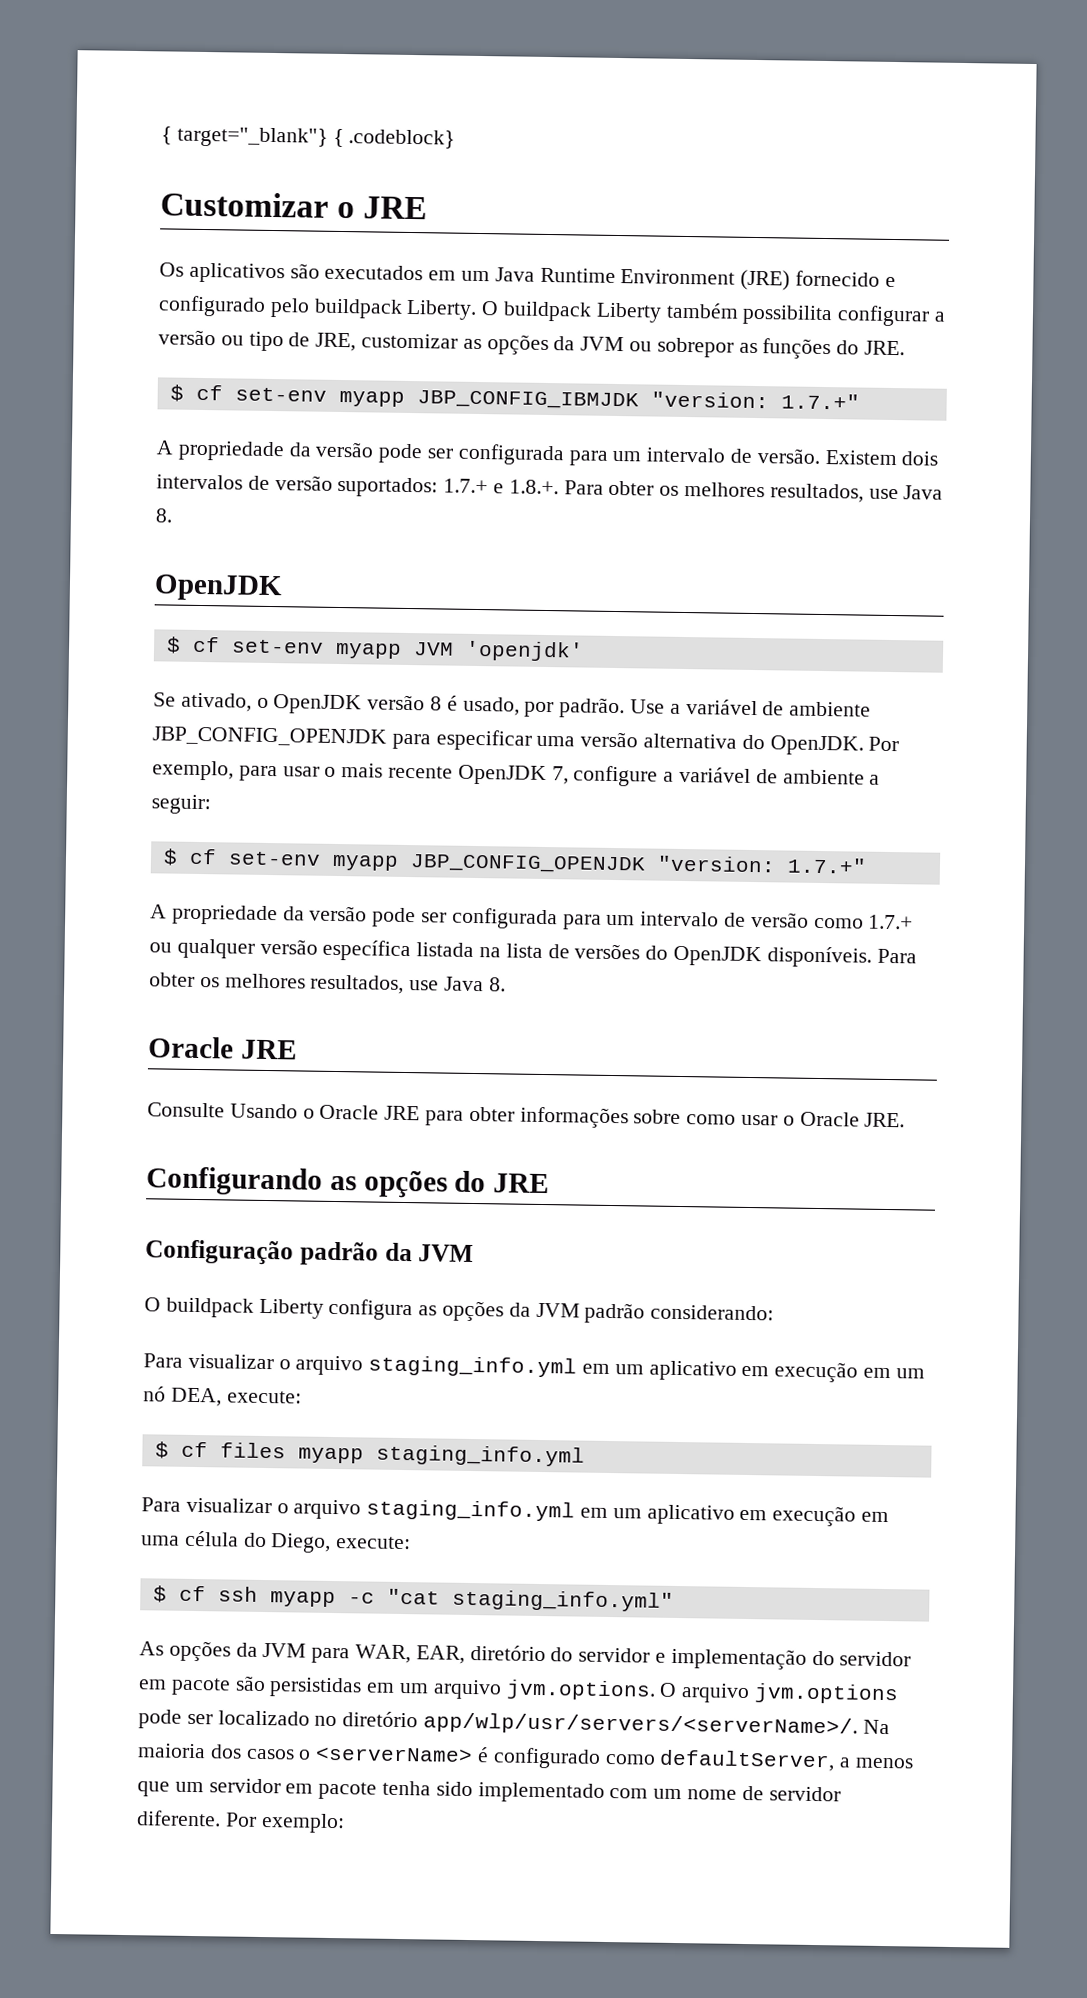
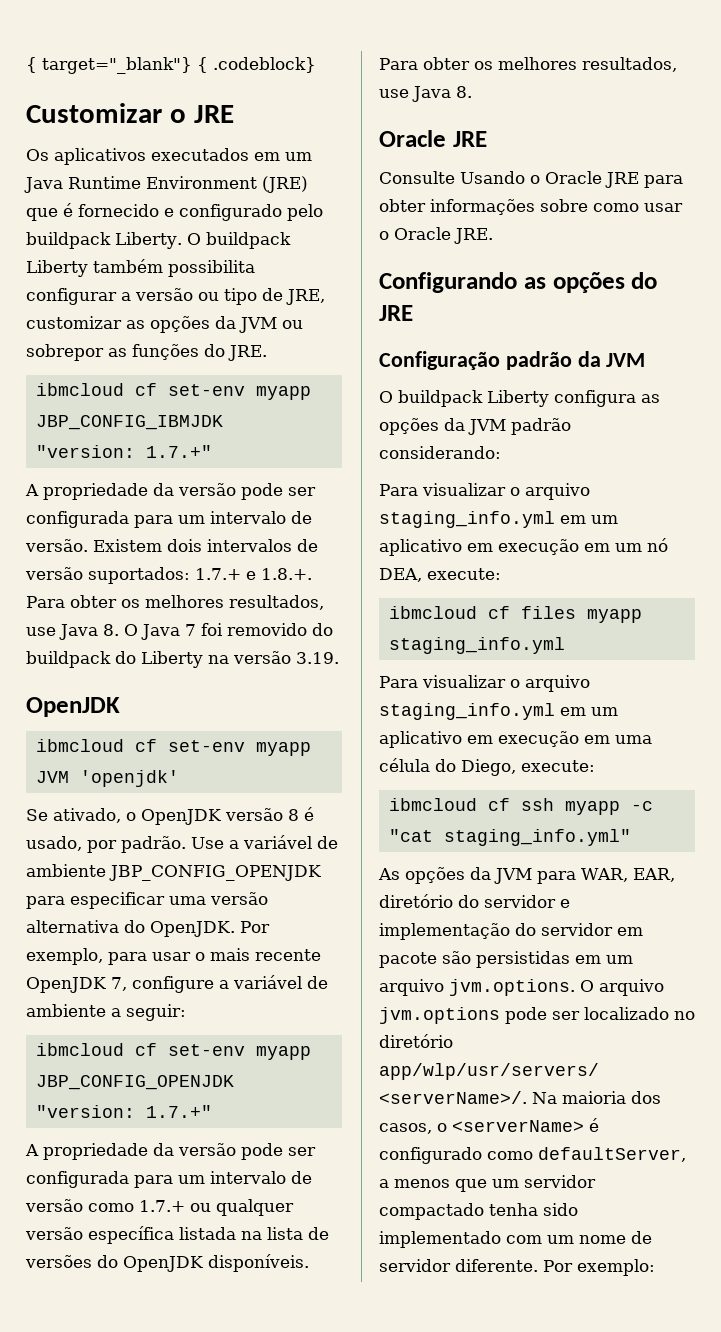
- Os aplicativos são executados em um Java Runtime Environment (JRE) fornecido e configurado pelo buildpack Liberty.
+ Os aplicativos executados em um Java Runtime Environment (JRE) que é fornecido e configurado pelo buildpack Liberty.
- $ cf set-env myapp JBP_CONFIG_IBMJDK "version: 1.7.+"
+ ibmcloud cf set-env myapp JBP_CONFIG_IBMJDK "version: 1.7.+"
- Existem dois intervalos de versão suportados: 1.7.+ e 1.8.+. Para obter os melhores resultados, use Java 8.
+ Existem dois intervalos de versão suportados: 1.7.+ e 1.8.+. Para obter os melhores resultados, use Java 8. O Java 7 foi removido do buildpack do Liberty na versão 3.19.
- $ cf set-env myapp JVM 'openjdk'
+ ibmcloud cf set-env myapp JVM 'openjdk'
- $ cf set-env myapp JBP_CONFIG_OPENJDK "version: 1.7.+"
+ ibmcloud cf set-env myapp JBP_CONFIG_OPENJDK "version: 1.7.+"
- $ cf files myapp staging_info.yml
+ ibmcloud cf files myapp staging_info.yml
- $ cf ssh myapp -c "cat staging_info.yml"
+ ibmcloud cf ssh myapp -c "cat staging_info.yml"
- Na maioria dos casos o <serverName> é configurado como defaultServer, a menos que um servidor em pacote tenha sido implementado com um nome de servidor diferente.
+ Na maioria dos casos, o <serverName> é configurado como defaultServer, a menos que um servidor compactado tenha sido implementado com um nome de servidor diferente.

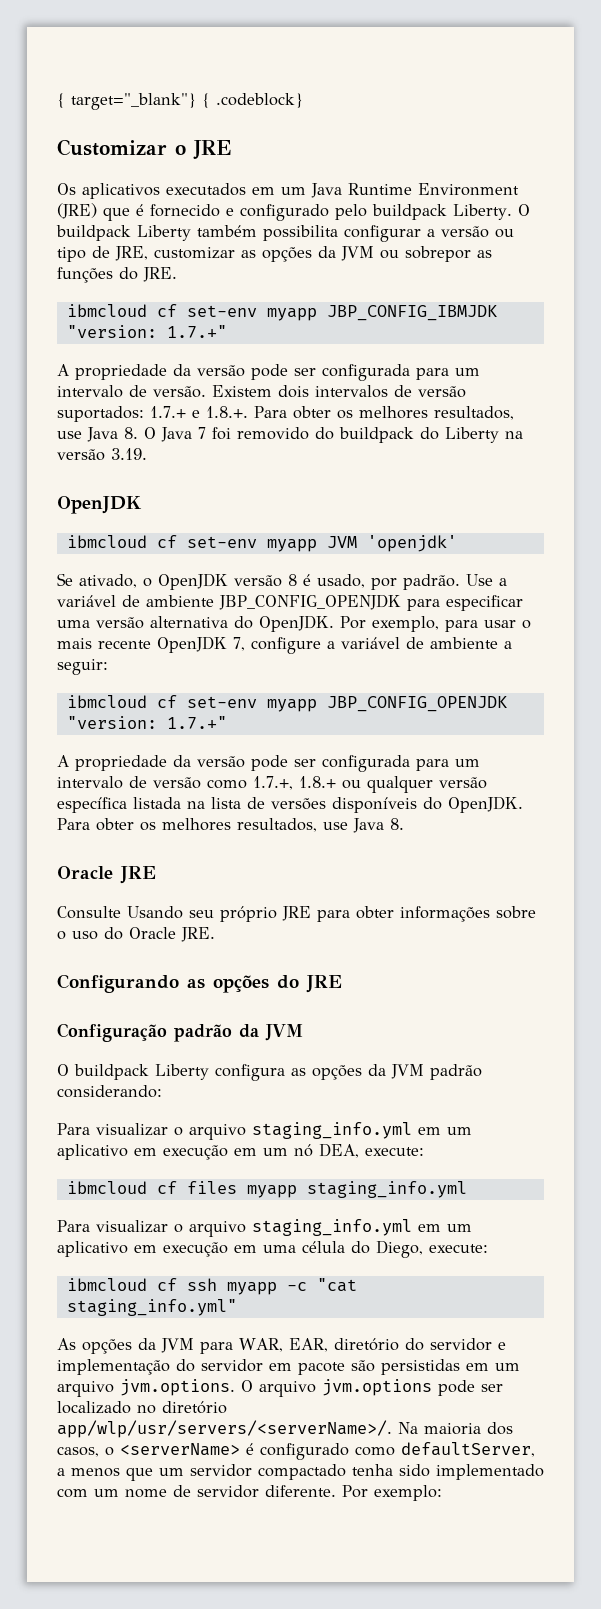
- A propriedade da versão pode ser configurada para um intervalo de versão como 1.7.+ ou qualquer versão específica listada na lista de versões do OpenJDK disponíveis.
+ A propriedade da versão pode ser configurada para um intervalo de versão como 1.7.+, 1.8.+ ou qualquer versão específica listada na lista de versões disponíveis do OpenJDK.
- Consulte Usando o Oracle JRE para obter informações sobre como usar o Oracle JRE.
+ Consulte Usando seu próprio JRE para obter informações sobre o uso do Oracle JRE.

